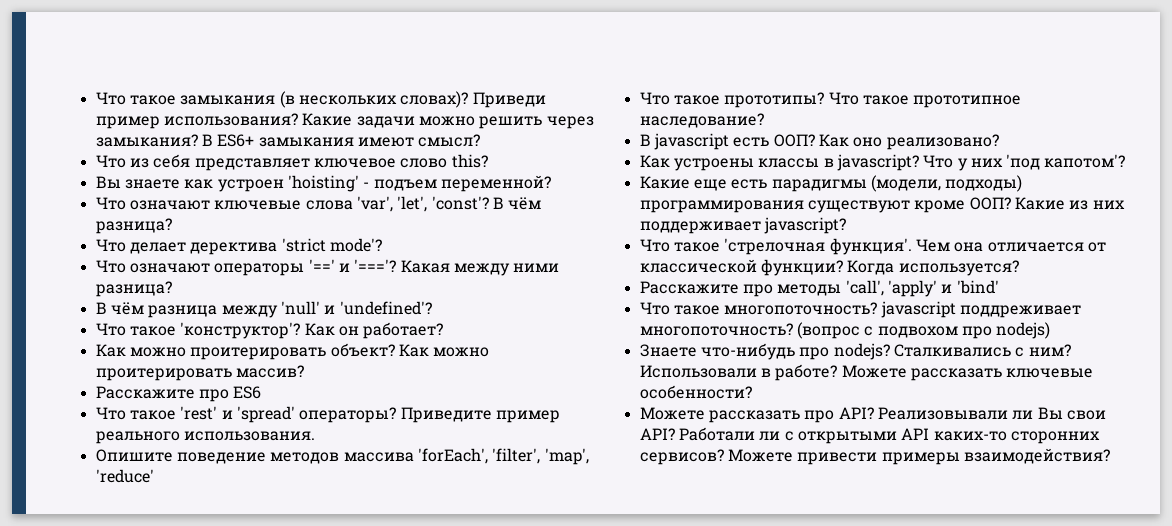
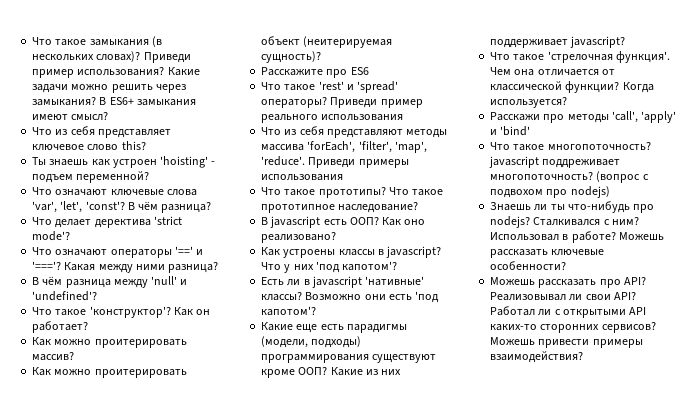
- Вы знаете как устроен 'hoisting' - подъем переменной?
+ Ты знаешь как устроен 'hoisting' - подъем переменной?
- Как можно проитерировать объект? Как можно проитерировать массив?
+ Как можно проитерировать массив?
+ Как можно проитерировать объект (неитерируемая сущность)?
- Приведите пример реального использования.
- Опишите поведение методов массива 'forEach', 'filter', 'map', 'reduce'
+ Приведи пример реального использования
+ Что из себя представляют методы массива 'forEach', 'filter', 'map', 'reduce'. Приведи примеры использования
+ Есть ли в javascript 'нативные' классы? Возможно они есть 'под капотом'?
- Расскажите про методы 'call', 'apply' и 'bind'
+ Расскажи про методы 'call', 'apply' и 'bind'
- Знаете что-нибудь про nodejs?
+ Знаешь ли ты что-нибудь про nodejs?
- Сталкивались с ним?
+ Сталкивался с ним?
- Использовали в работе?
+ Использовал в работе?
- Можете рассказать ключевые особенности?
+ Можешь рассказать ключевые особенности?
- Можете рассказать про API?
+ Можешь рассказать про API?
- Реализовывали ли Вы свои API?
+ Реализовывал ли свои API?
- Работали ли с открытыми API каких-то сторонних сервисов?
+ Работал ли с открытыми API каких-то сторонних сервисов?
- Можете привести примеры взаимодействия?
+ Можешь привести примеры взаимодействия?

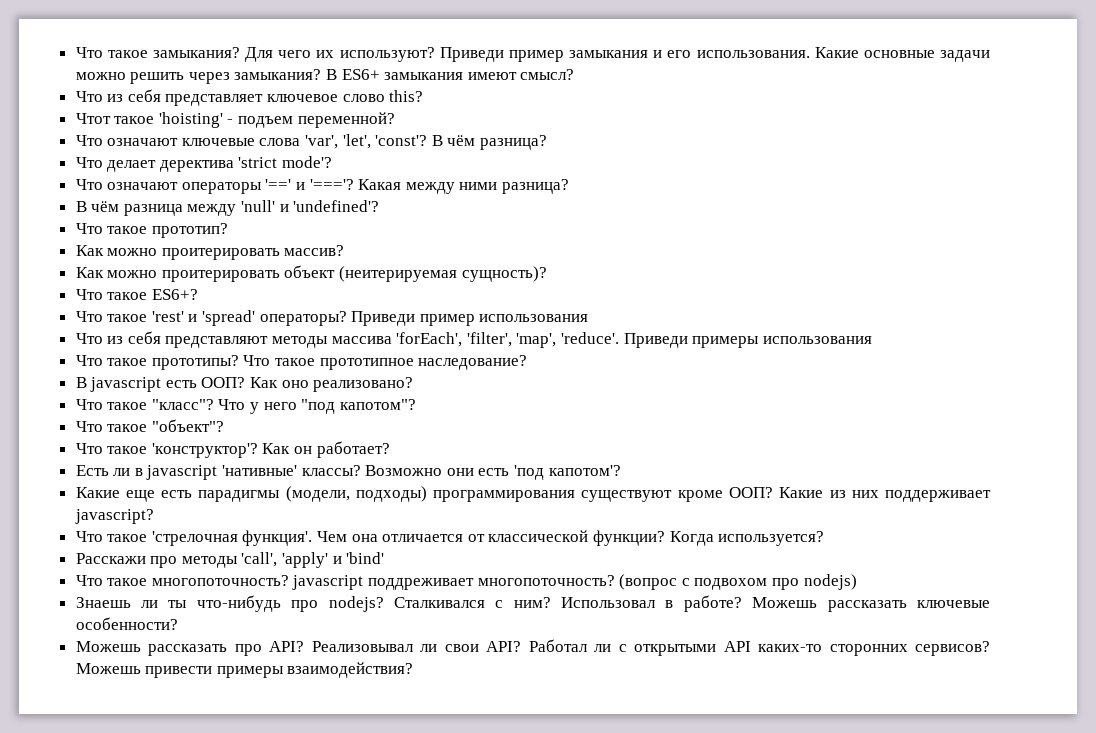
- Что такое замыкания (в нескольких словах)? Приведи пример использования? Какие задачи можно решить через замыкания?
+ Что такое замыкания? Для чего их используют? Приведи пример замыкания и его использования. Какие основные задачи можно решить через замыкания?
- Ты знаешь как устроен 'hoisting' - подъем переменной?
+ Чтот такое 'hoisting' - подъем переменной?
- Что такое 'конструктор'? Как он работает?
+ Что такое прототип?
- Расскажите про ES6
+ Что такое ES6+?
- Приведи пример реального использования
+ Приведи пример использования
- Как устроены классы в javascript? Что у них 'под капотом'?
+ Что такое "класс"? Что у него "под капотом"?
+ Что такое "объект"?
+ Что такое 'конструктор'? Как он работает?

